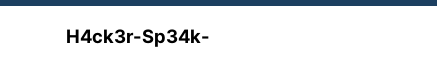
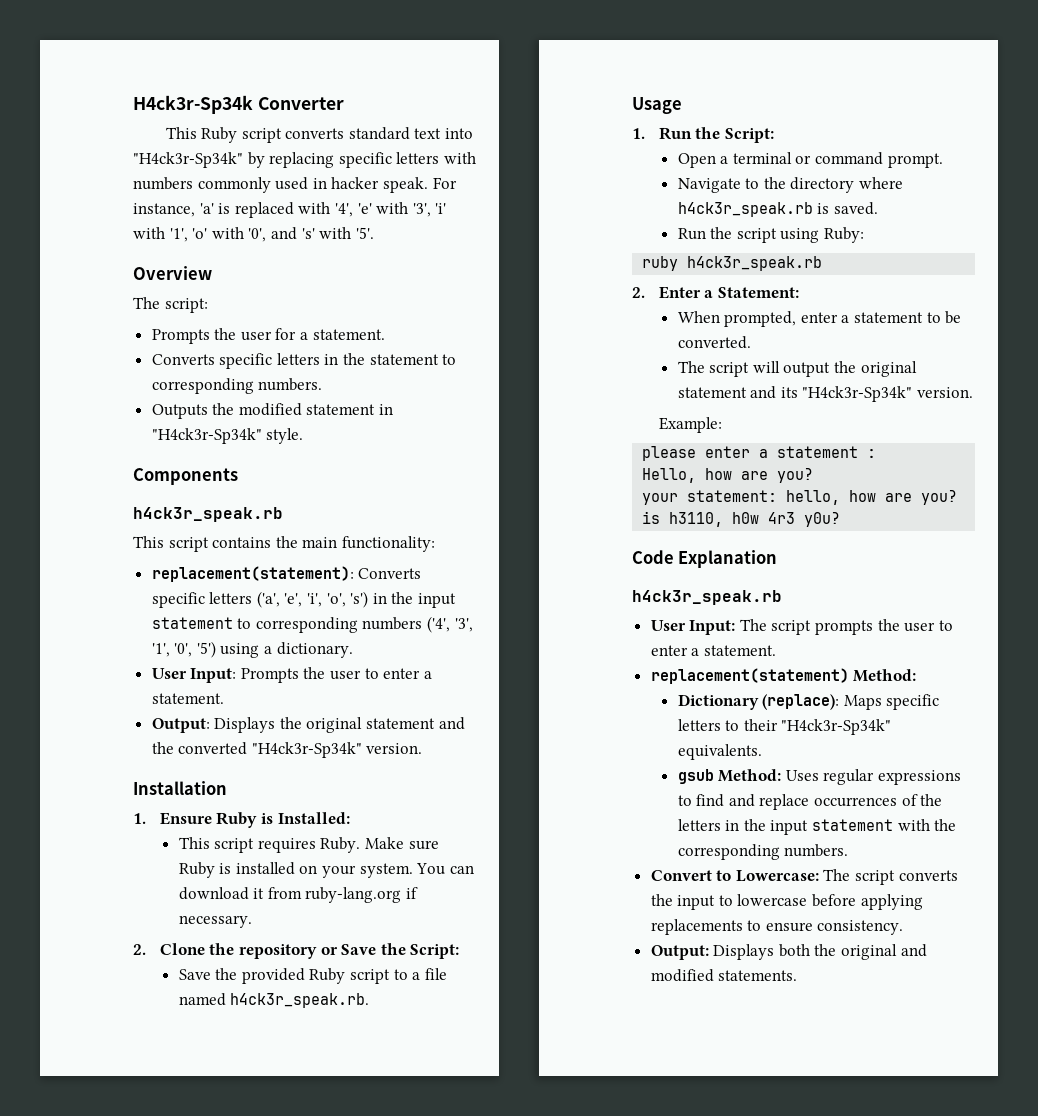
- H4ck3r-Sp34k-
+ H4ck3r-Sp34k Converter
+ This Ruby script converts standard text into "H4ck3r-Sp34k" by replacing specific letters with numbers commonly used in hacker speak. For instance, 'a' is replaced with '4', 'e' with '3', 'i' with '1', 'o' with '0', and 's' with '5'.
+ Overview
+ The script:
+ Prompts the user for a statement.
+ Converts specific letters in the statement to corresponding numbers.
+ Outputs the modified statement in "H4ck3r-Sp34k" style.
+ Components
+ h4ck3r_speak.rb
+ This script contains the main functionality:
+ replacement(statement): Converts specific letters ('a', 'e', 'i', 'o', 's') in the input statement to corresponding numbers ('4', '3', '1', '0', '5') using a dictionary.
+ User Input: Prompts the user to enter a statement.
+ Output: Displays the original statement and the converted "H4ck3r-Sp34k" version.
+ Installation
+ 1. Ensure Ruby is Installed:
+ This script requires Ruby. Make sure Ruby is installed on your system. You can download it from ruby-lang.org if necessary.
+ 2. Clone the repository or Save the Script:
+ Save the provided Ruby script to a file named h4ck3r_speak.rb.
+ Usage
+ 1. Run the Script:
+ Open a terminal or command prompt.
+ Navigate to the directory where h4ck3r_speak.rb is saved.
+ Run the script using Ruby:
+ ruby h4ck3r_speak.rb
+ 2. Enter a Statement:
+ When prompted, enter a statement to be converted.
+ The script will output the original statement and its "H4ck3r-Sp34k" version.
+ Example:
+ please enter a statement :
+ Hello, how are you?
+ your statement: hello, how are you? is h3110, h0w 4r3 y0u?
+ Code Explanation
+ h4ck3r_speak.rb
+ User Input: The script prompts the user to enter a statement.
+ replacement(statement) Method:
+ Dictionary (replace): Maps specific letters to their "H4ck3r-Sp34k" equivalents.
+ gsub Method: Uses regular expressions to find and replace occurrences of the letters in the input statement with the corresponding numbers.
+ Convert to Lowercase: The script converts the input to lowercase before applying replacements to ensure consistency.
+ Output: Displays both the original and modified statements.

